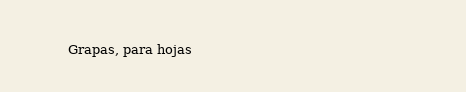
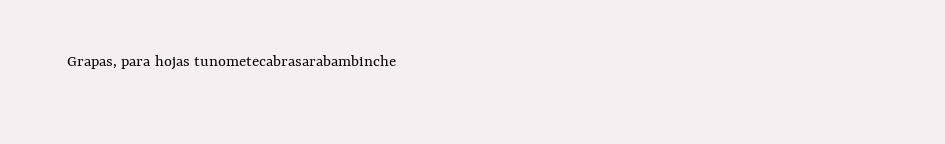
- Grapas, para hojas
+ Grapas, para hojas tunometecabrasarabambinche

